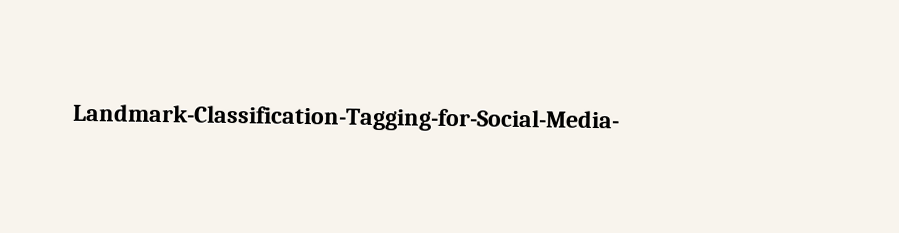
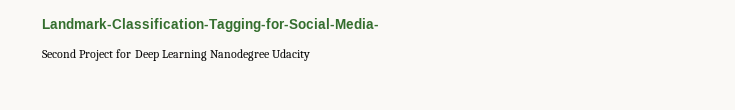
+ Second Project for Deep Learning Nanodegree Udacity

